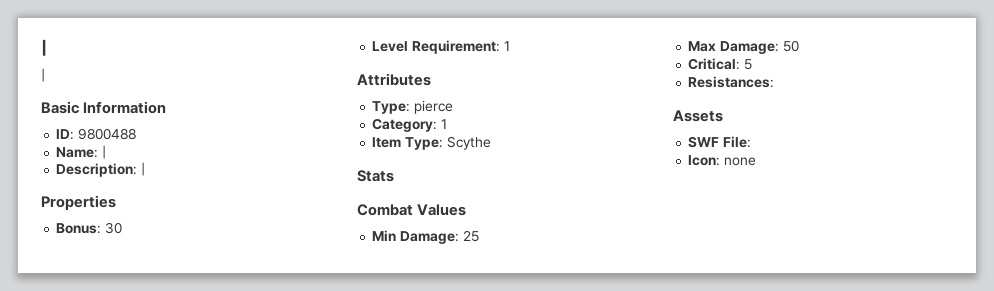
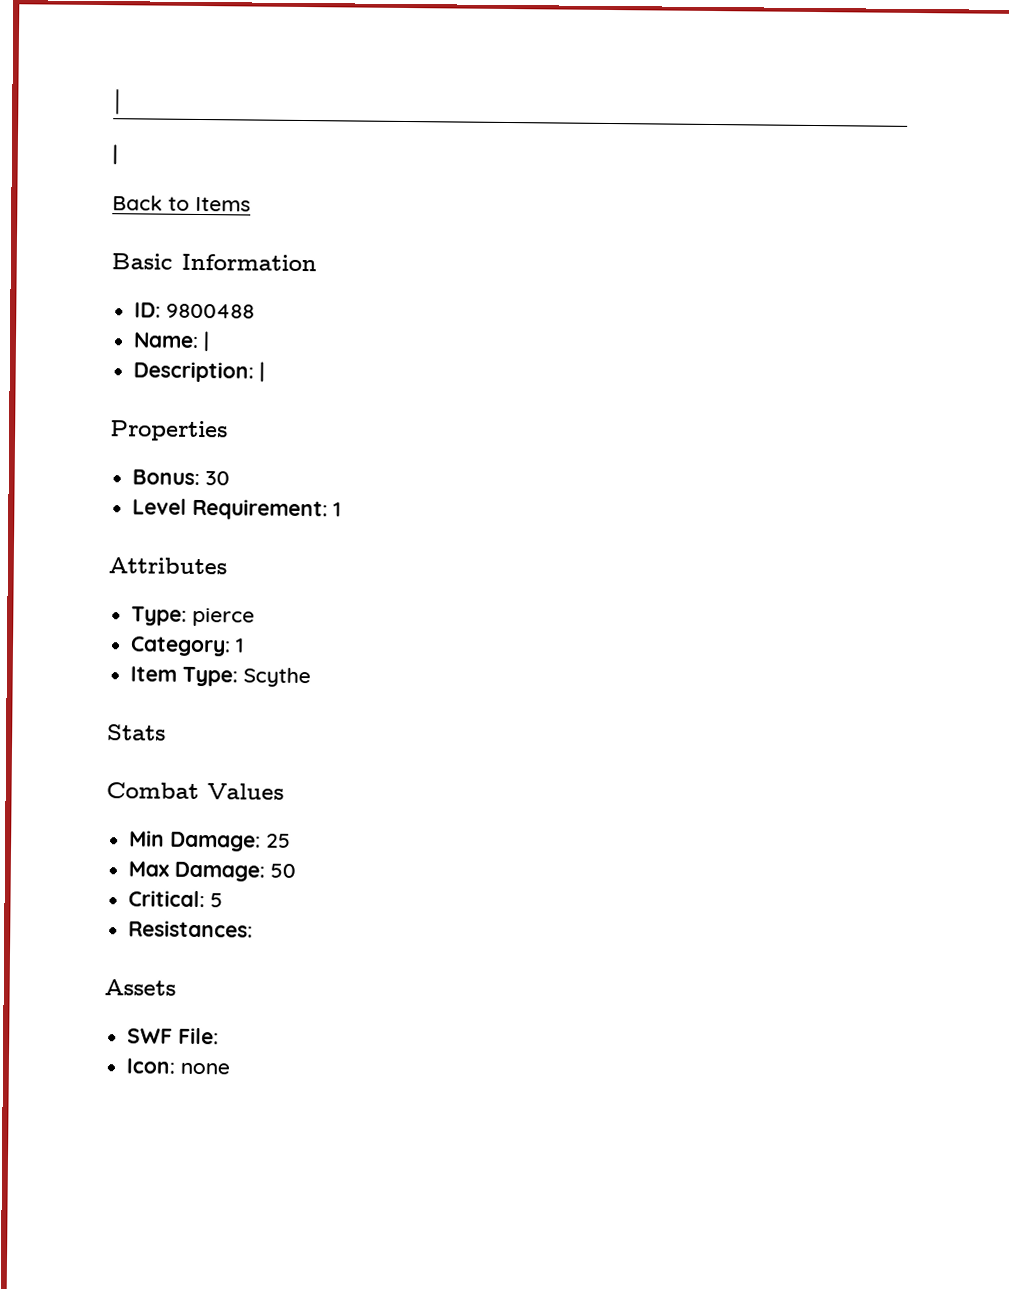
+ Back to Items

